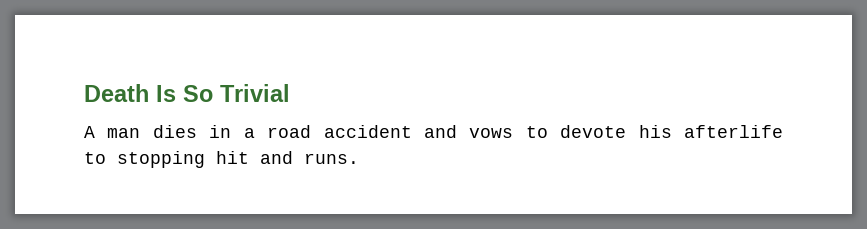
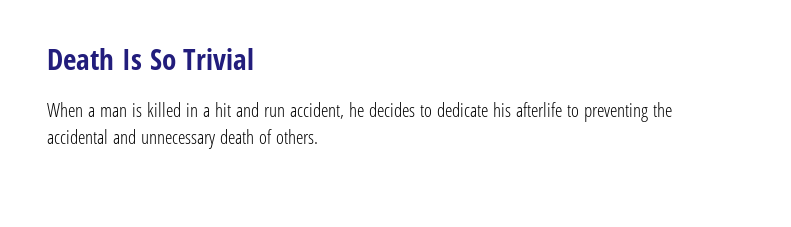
- A man dies in a road accident and vows to devote his afterlife to stopping hit and runs.
+ When a man is killed in a hit and run accident, he decides to dedicate his afterlife to preventing the accidental and unnecessary death of others.

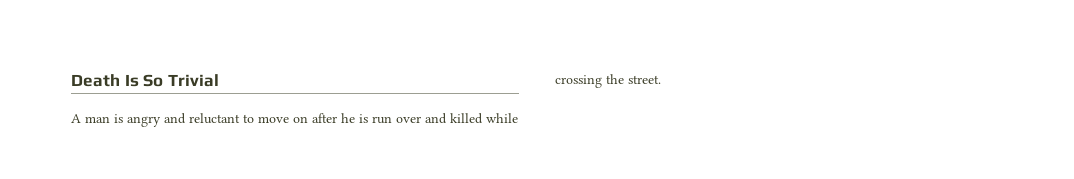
- When a man is killed in a hit and run accident, he decides to dedicate his afterlife to preventing the accidental and unnecessary death of others.
+ A man is angry and reluctant to move on after he is run over and killed while crossing the street.

